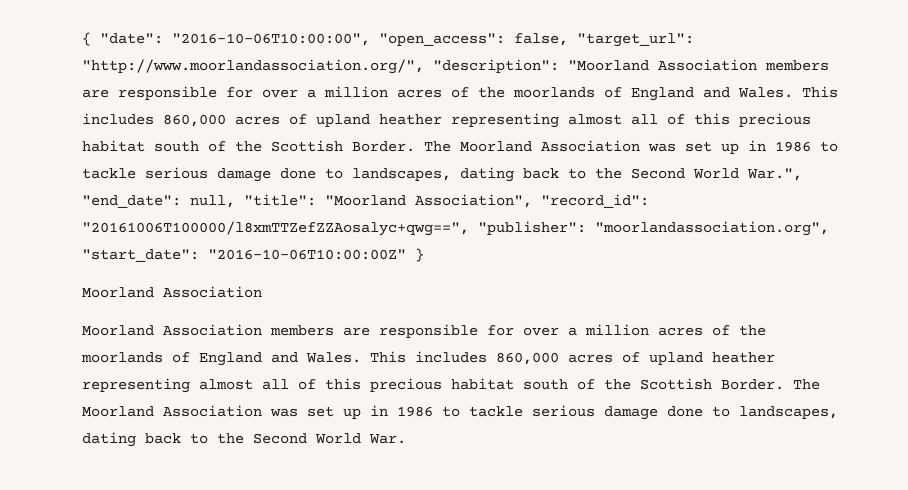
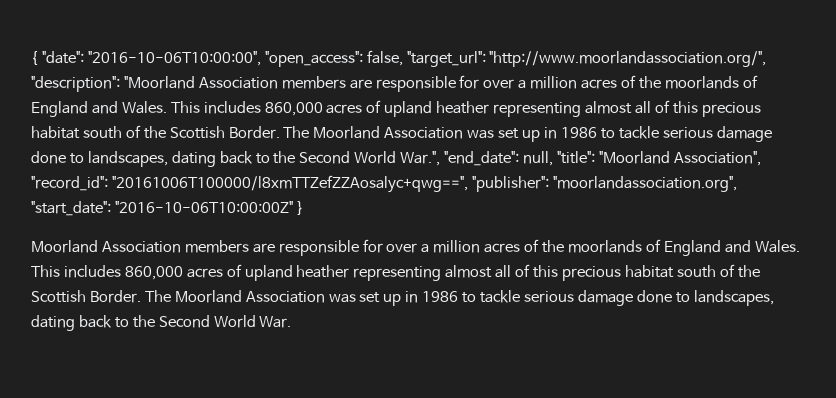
  The Moorland Association was set up in 1986 to tackle serious damage done to landscapes, dating back to the Second World War.", "end_date": null, "title": "Moorland Association", "record_id": "20161006T100000/l8xmTTZefZZAosalyc+qwg==", "publisher": "moorlandassociation.org", "start_date": "2016-10-06T10:00:00Z" }
- Moorland Association

